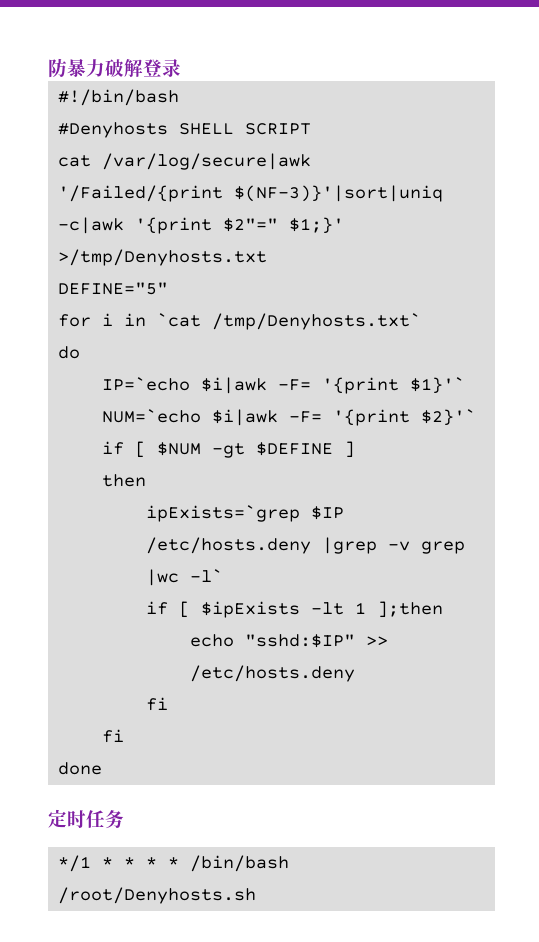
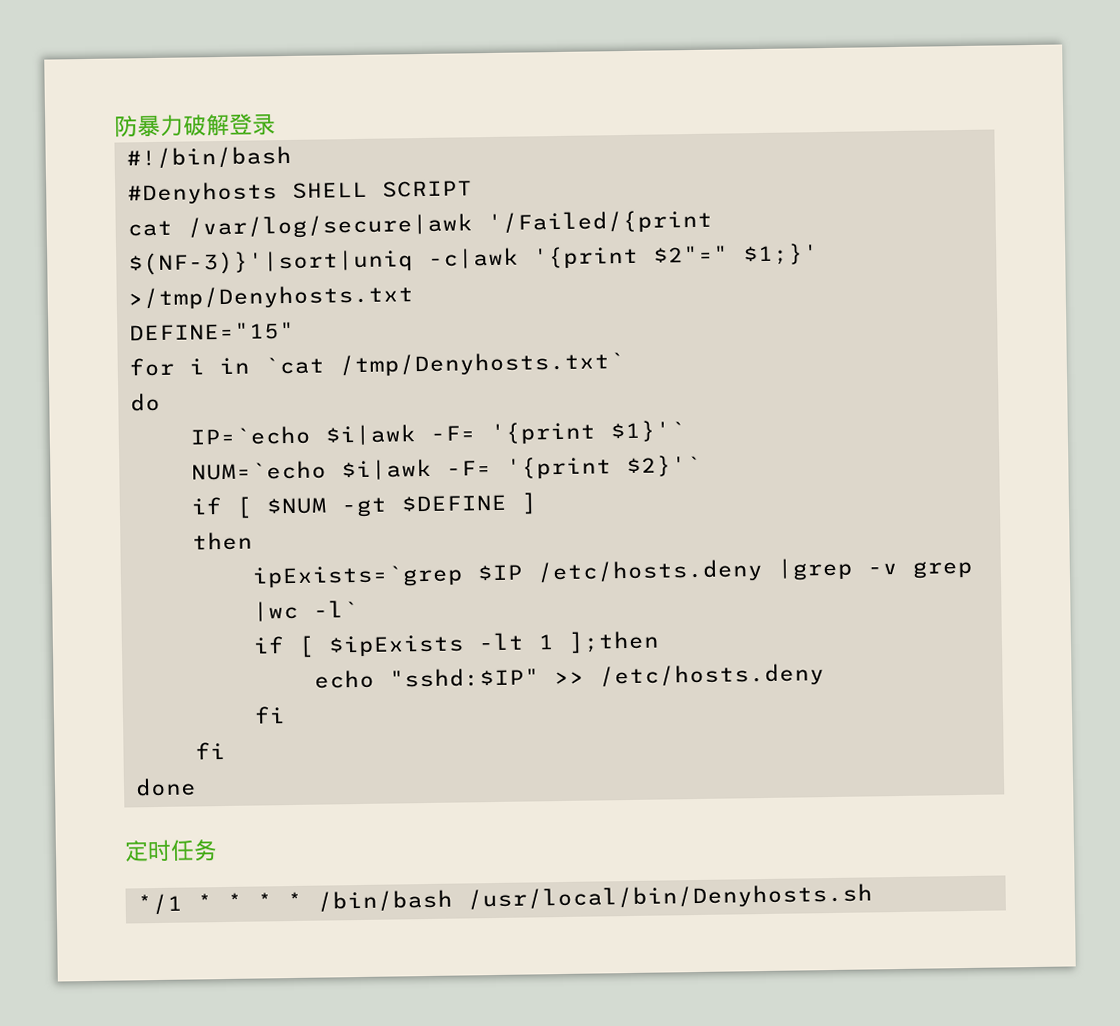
- DEFINE="5"
+ DEFINE="15"
- */1 * * * * /bin/bash /root/Denyhosts.sh
+ */1 * * * * /bin/bash /usr/local/bin/Denyhosts.sh

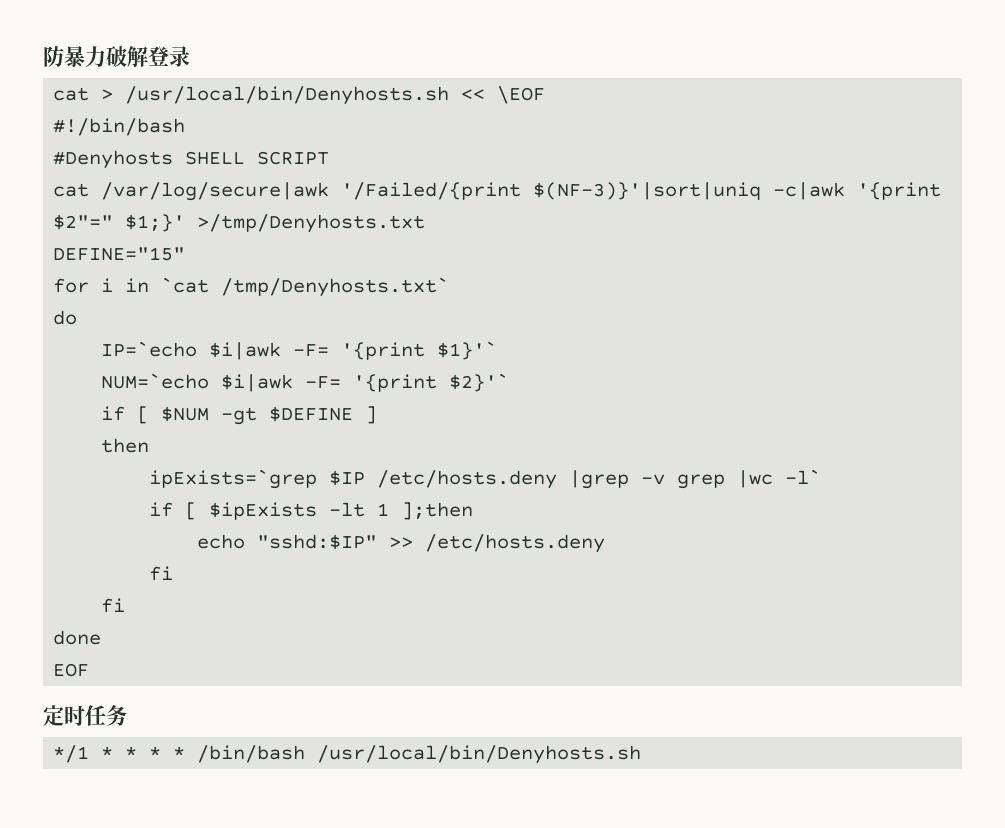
+ cat > /usr/local/bin/Denyhosts.sh << \EOF
+ EOF

